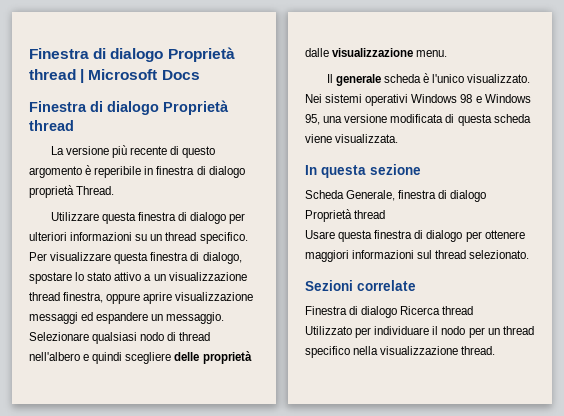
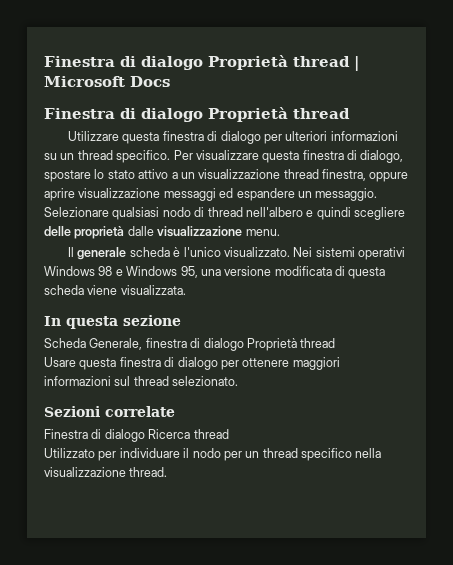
- La versione più recente di questo argomento è reperibile in finestra di dialogo proprietà Thread.

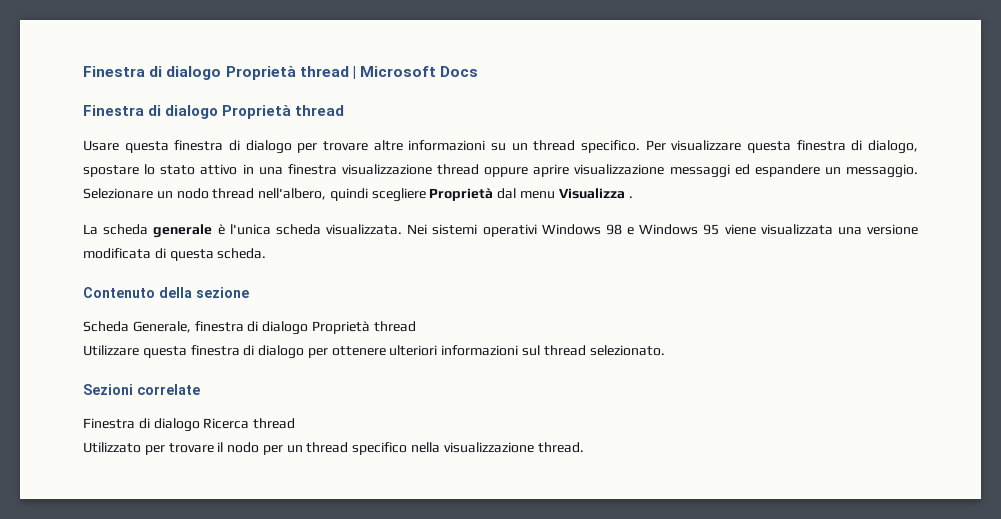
- Utilizzare questa finestra di dialogo per ulteriori informazioni su un thread specifico.
+ Usare questa finestra di dialogo per trovare altre informazioni su un thread specifico.
- Per visualizzare questa finestra di dialogo, spostare lo stato attivo a un visualizzazione thread finestra, oppure aprire visualizzazione messaggi ed espandere un messaggio.
+ Per visualizzare questa finestra di dialogo, spostare lo stato attivo in una finestra visualizzazione thread oppure aprire visualizzazione messaggi ed espandere un messaggio.
- Selezionare qualsiasi nodo di thread nell'albero e quindi scegliere delle proprietà dalle visualizzazione menu.
- Il generale scheda è l'unico visualizzato.
+ Selezionare un nodo thread nell'albero, quindi scegliere Proprietà dal menu Visualizza .
+ La scheda generale è l'unica scheda visualizzata.
- Nei sistemi operativi Windows 98 e Windows 95, una versione modificata di questa scheda viene visualizzata.
- In questa sezione
+ Nei sistemi operativi Windows 98 e Windows 95 viene visualizzata una versione modificata di questa scheda.
+ Contenuto della sezione
- Usare questa finestra di dialogo per ottenere maggiori informazioni sul thread selezionato.
+ Utilizzare questa finestra di dialogo per ottenere ulteriori informazioni sul thread selezionato.
- Utilizzato per individuare il nodo per un thread specifico nella visualizzazione thread.
+ Utilizzato per trovare il nodo per un thread specifico nella visualizzazione thread.

